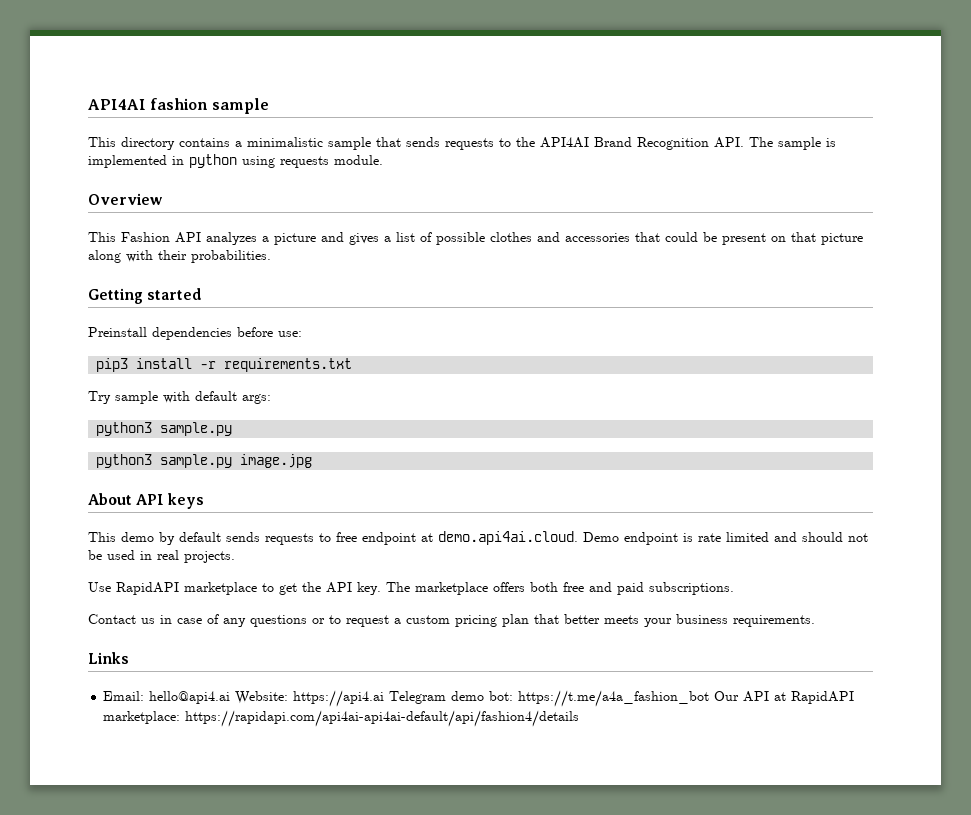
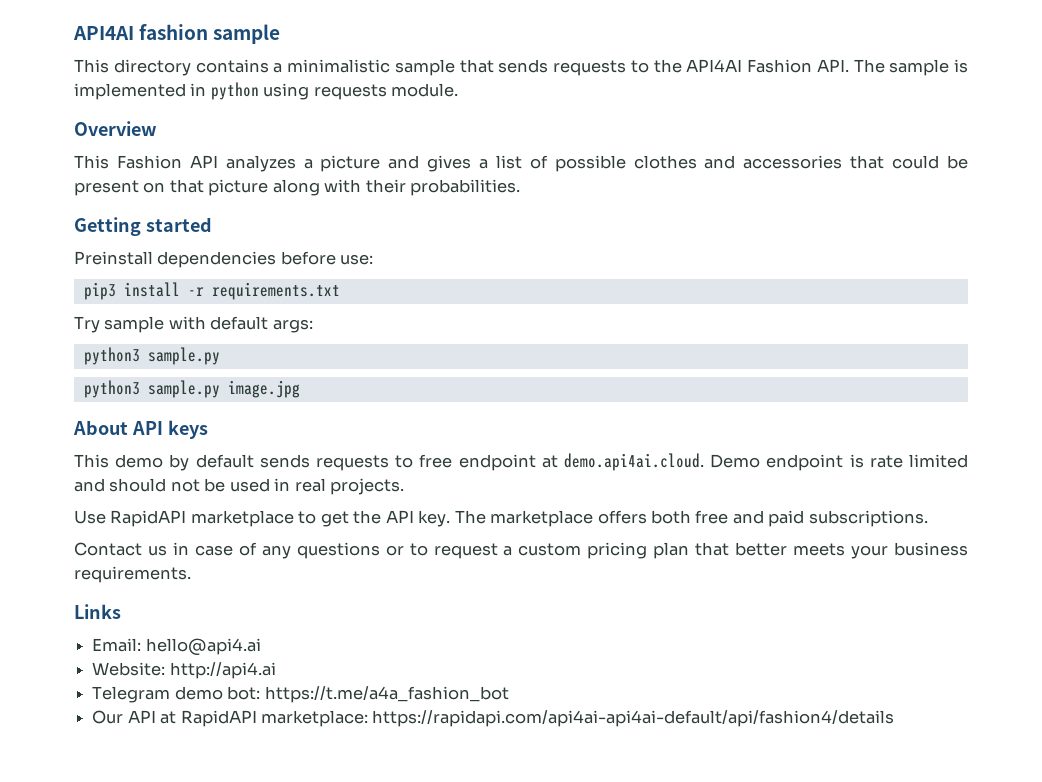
- This directory contains a minimalistic sample that sends requests to the API4AI Brand Recognition API. The sample is implemented in python using requests module.
+ This directory contains a minimalistic sample that sends requests to the API4AI Fashion API. The sample is implemented in python using requests module.
- Email: hello@api4.ai Website: https://api4.ai Telegram demo bot: https://t.me/a4a_fashion_bot Our API at RapidAPI marketplace: https://rapidapi.com/api4ai-api4ai-default/api/fashion4/details
+ Email: hello@api4.ai
+ Website: http://api4.ai
+ Telegram demo bot: https://t.me/a4a_fashion_bot
+ Our API at RapidAPI marketplace: https://rapidapi.com/api4ai-api4ai-default/api/fashion4/details

